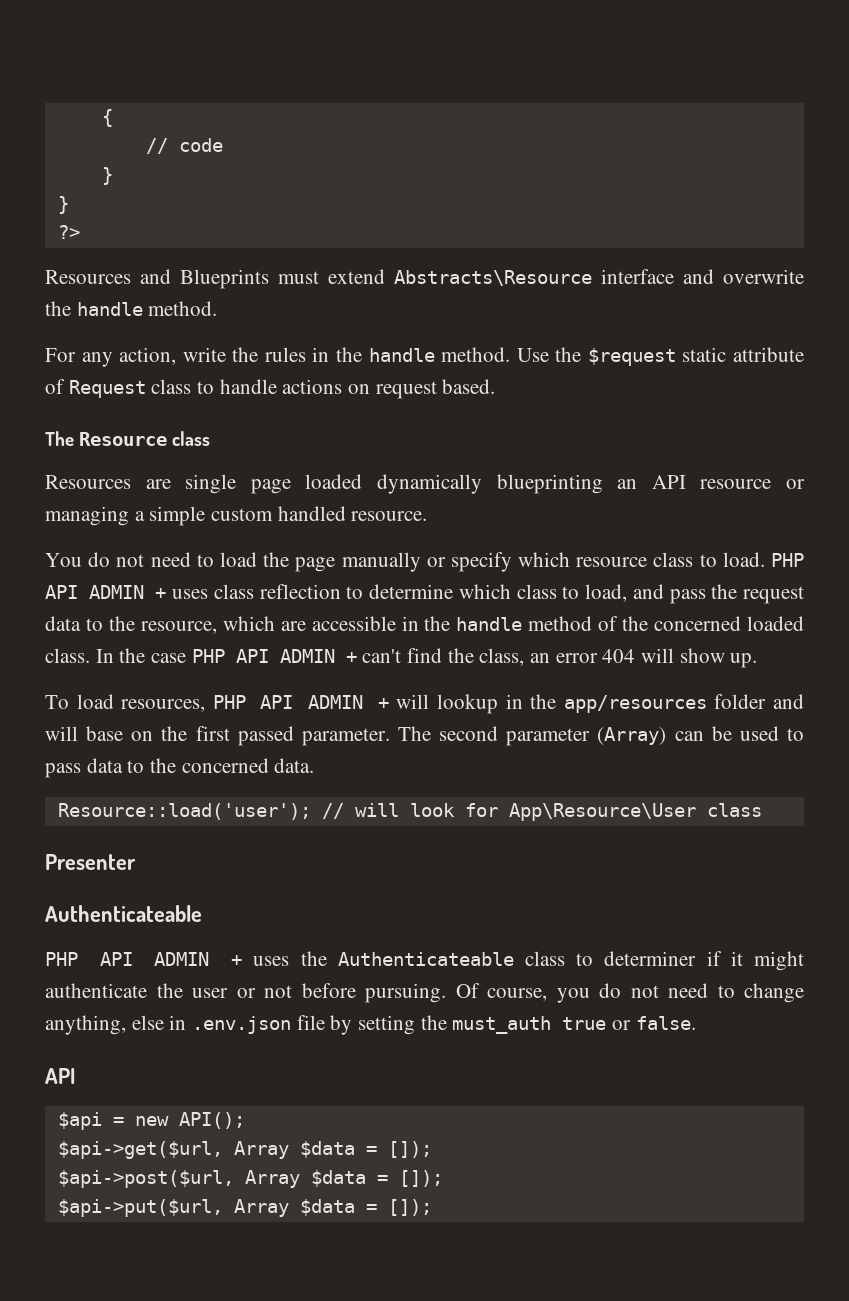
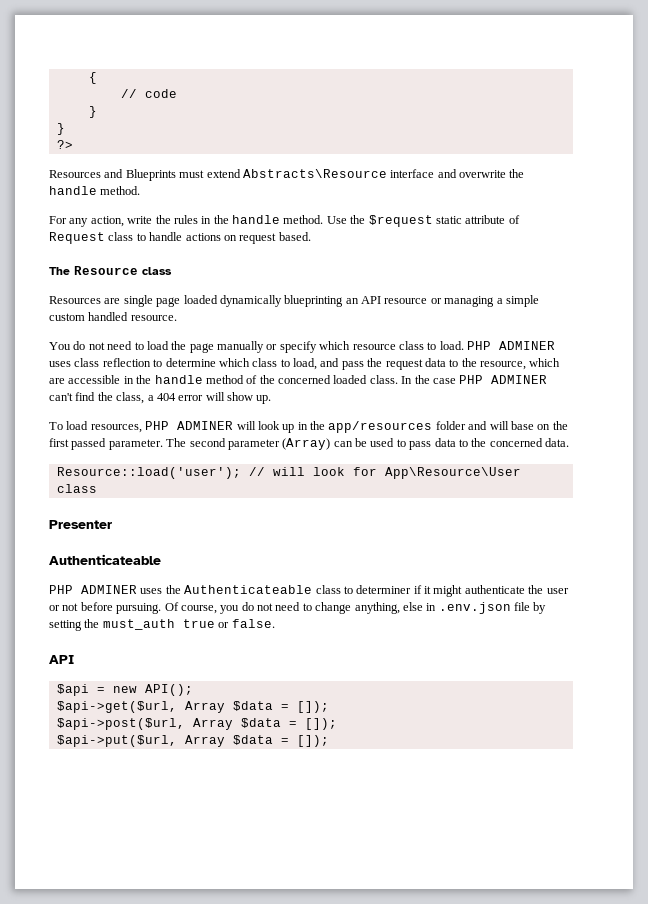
- PHP API ADMIN + uses class reflection to determine which class to load, and pass the request data to the resource, which are accessible in the handle method of the concerned loaded class.
+ PHP ADMINER uses class reflection to determine which class to load, and pass the request data to the resource, which are accessible in the handle method of the concerned loaded class.
- In the case PHP API ADMIN + can't find the class, an error 404 will show up.
+ In the case PHP ADMINER can't find the class, a 404 error will show up.
- To load resources, PHP API ADMIN + will lookup in the app/resources folder and will base on the first passed parameter.
+ To load resources, PHP ADMINER will look up in the app/resources folder and will base on the first passed parameter.
- PHP API ADMIN + uses the Authenticateable class to determiner if it might authenticate the user or not before pursuing.
+ PHP ADMINER uses the Authenticateable class to determiner if it might authenticate the user or not before pursuing.

